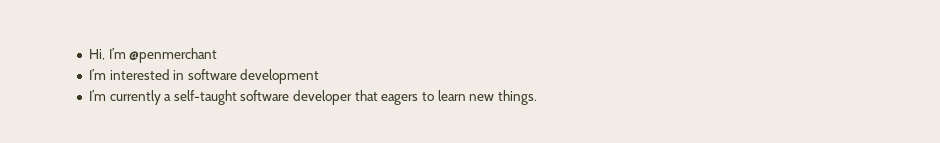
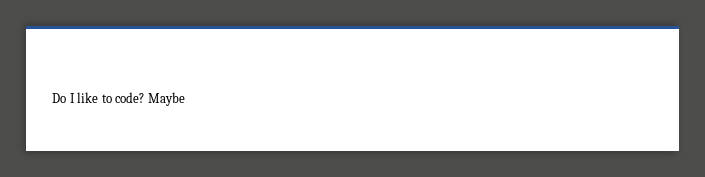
- Hi, I’m @penmerchant
- I’m interested in software development
- I’m currently a self-taught software developer that eagers to learn new things.
+ Do I like to code? Maybe

